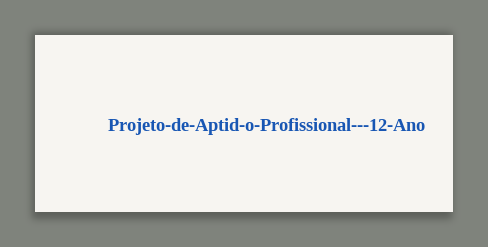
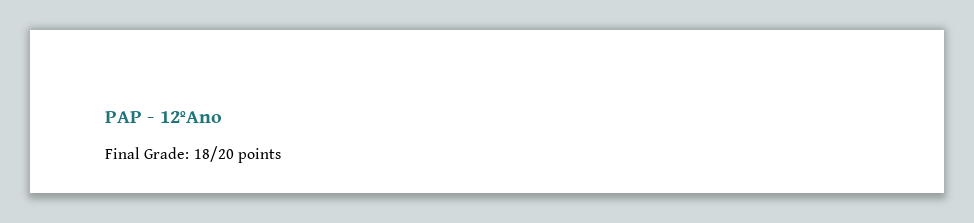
- Projeto-de-Aptid-o-Profissional---12-Ano
+ PAP - 12ºAno
+ Final Grade: 18/20 points

